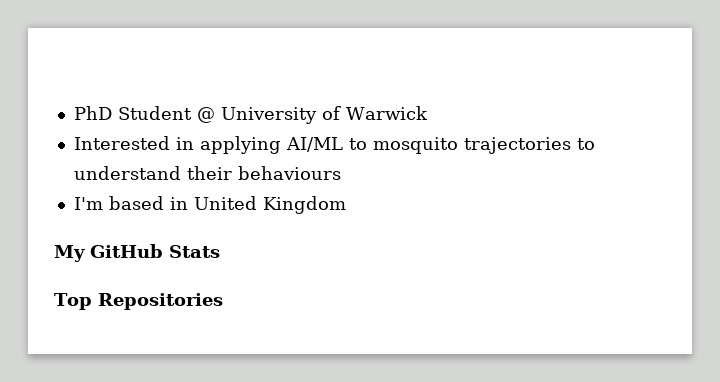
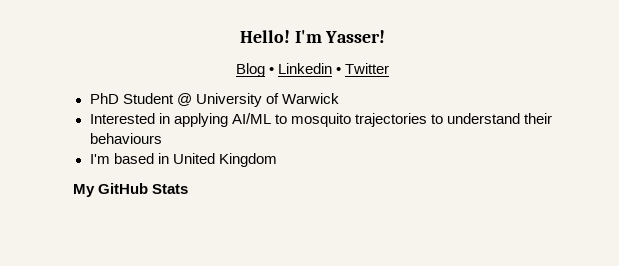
+ Hello! I'm Yasser!
+ Blog • Linkedin • Twitter
- Top Repositories

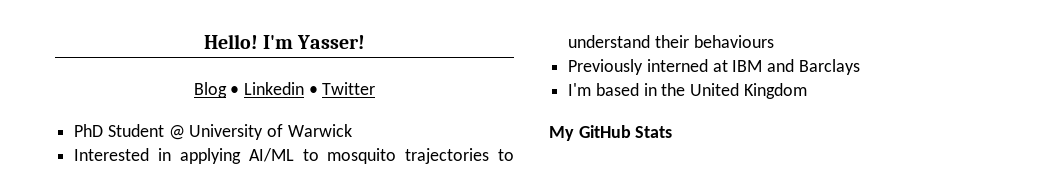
+ Previously interned at IBM and Barclays
- I'm based in United Kingdom
+ I'm based in the United Kingdom

